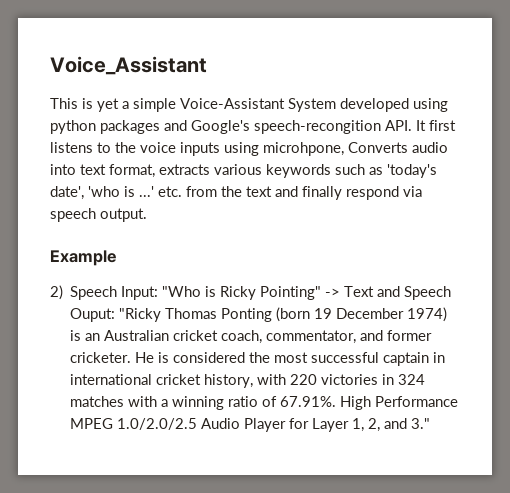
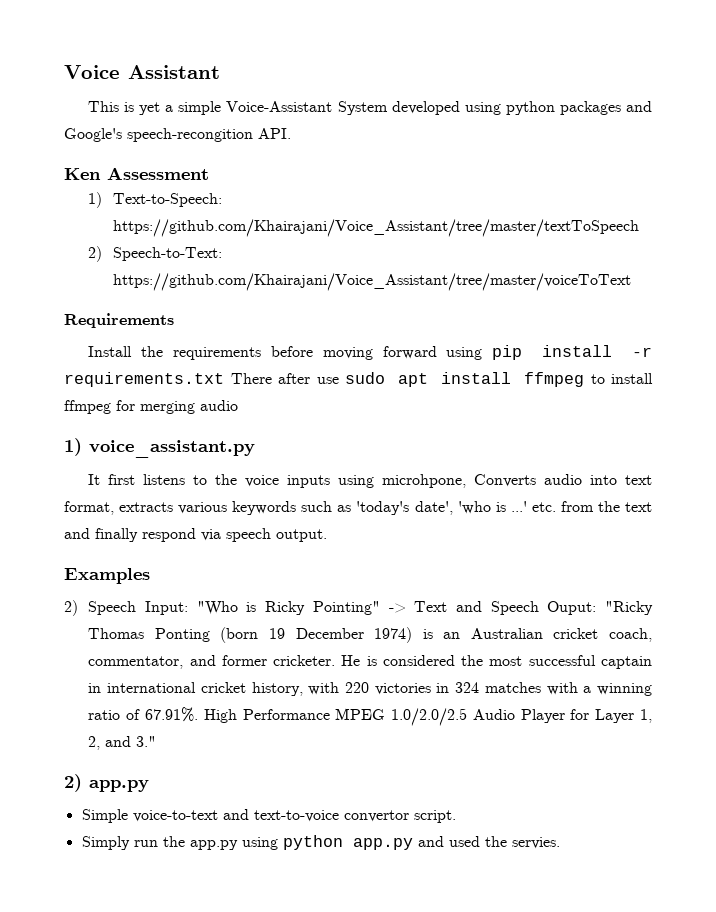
- Voice_Assistant
+ Voice Assistant
- This is yet a simple Voice-Assistant System developed using python packages and Google's speech-recongition API. It first listens to the voice inputs using microhpone, Converts audio into text format, extracts various keywords such as 'today's date', 'who is ...' etc. from the text and finally respond via speech output.
+ This is yet a simple Voice-Assistant System developed using python packages and Google's speech-recongition API.
+ Ken Assessment
+ 1) Text-to-Speech: https://github.com/Khairajani/Voice_Assistant/tree/master/textToSpeech
+ 2) Speech-to-Text: https://github.com/Khairajani/Voice_Assistant/tree/master/voiceToText
+ Requirements
+ Install the requirements before moving forward using pip install -r requirements.txt There after use sudo apt install ffmpeg to install ffmpeg for merging audio
+ 1) voice_assistant.py
+ It first listens to the voice inputs using microhpone, Converts audio into text format, extracts various keywords such as 'today's date', 'who is ...' etc. from the text and finally respond via speech output.
- Example
+ Examples
+ 2) app.py
+ Simple voice-to-text and text-to-voice convertor script.
+ Simply run the app.py using python app.py and used the servies.

